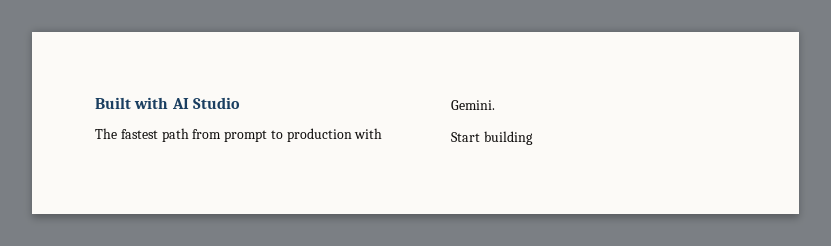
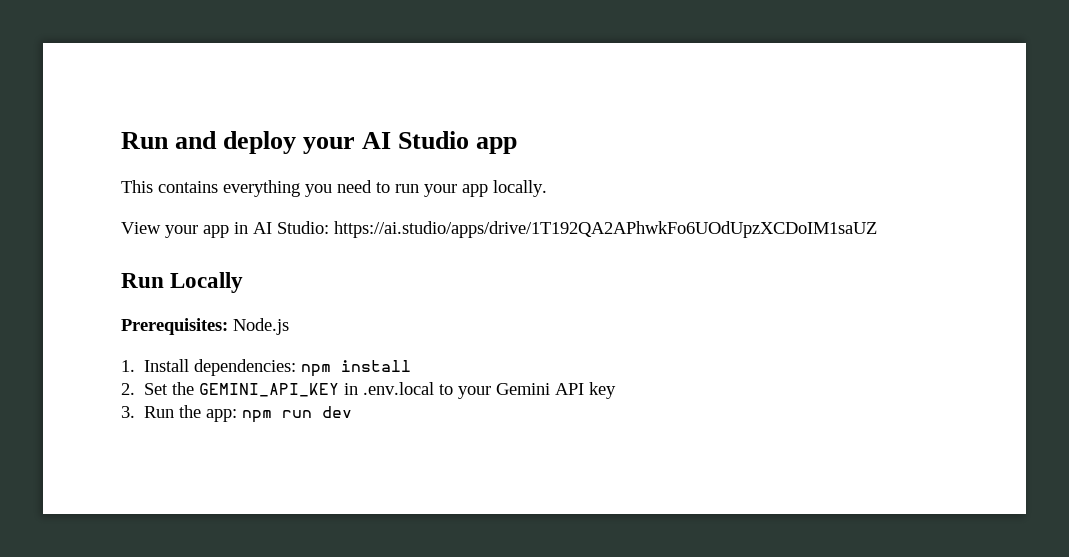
- Built with AI Studio
- The fastest path from prompt to production with Gemini.
- Start building
+ Run and deploy your AI Studio app
+ This contains everything you need to run your app locally.
+ View your app in AI Studio: https://ai.studio/apps/drive/1T192QA2APhwkFo6UOdUpzXCDoIM1saUZ
+ Run Locally
+ Prerequisites: Node.js
+ 1. Install dependencies: npm install
+ 2. Set the GEMINI_API_KEY in .env.local to your Gemini API key
+ 3. Run the app: npm run dev

